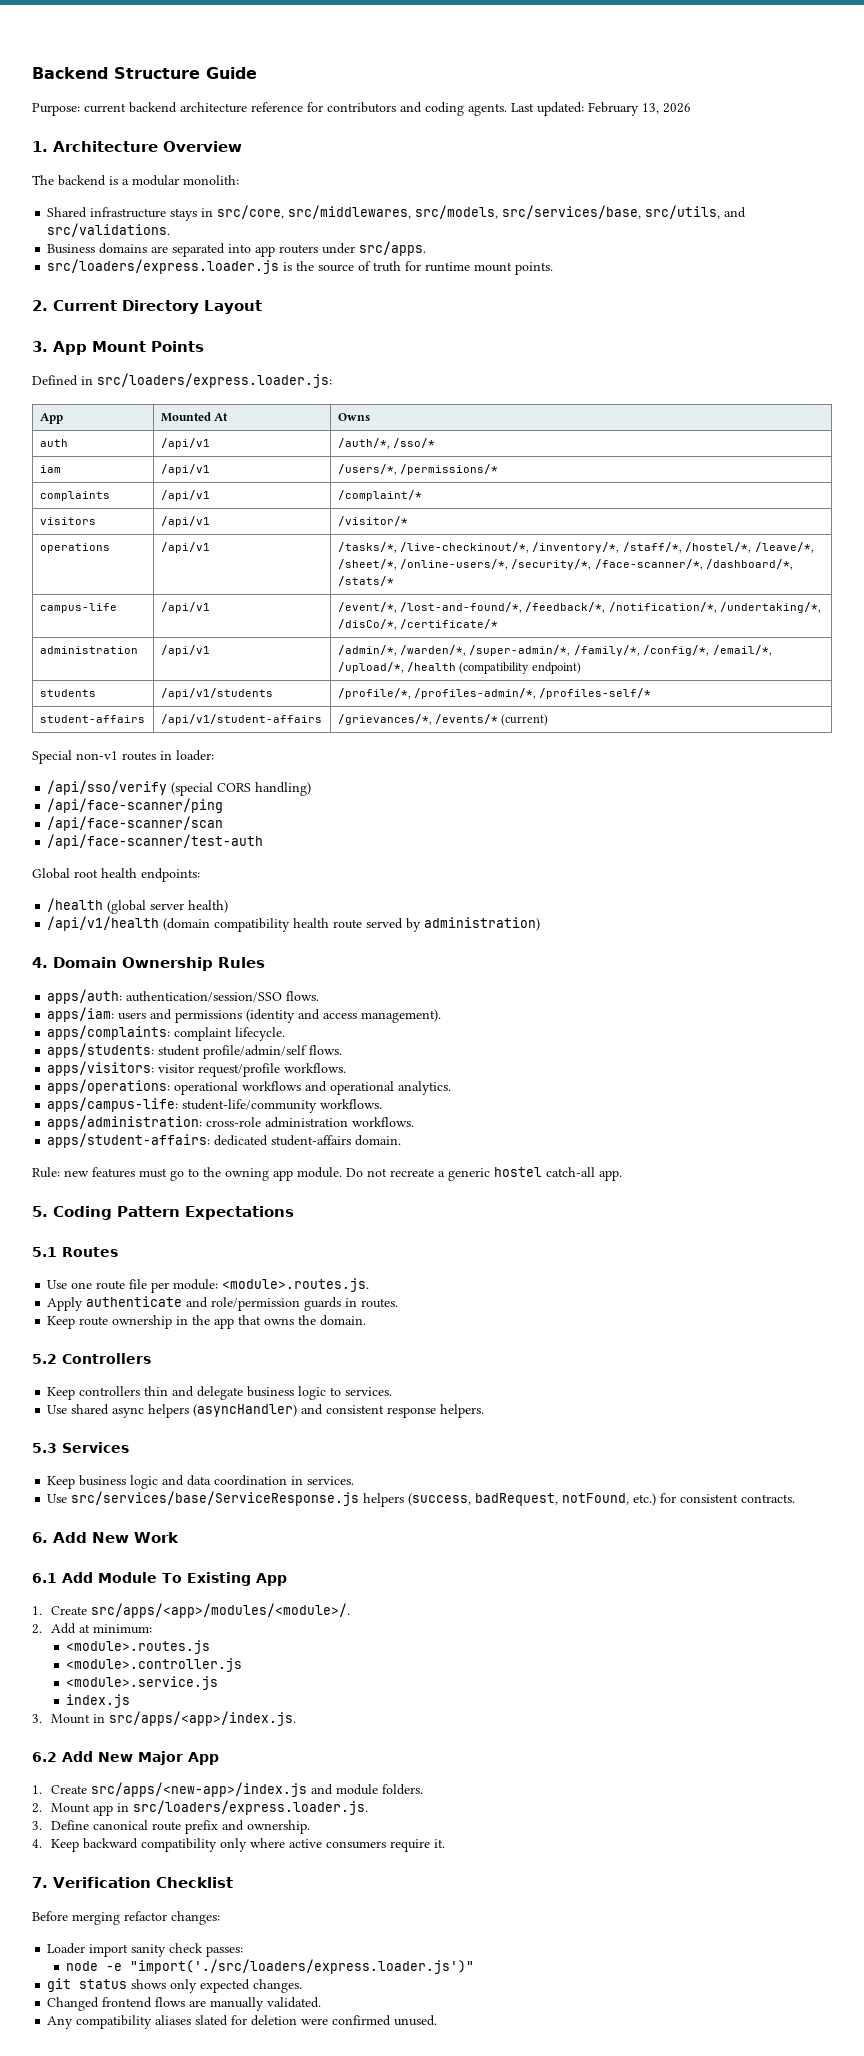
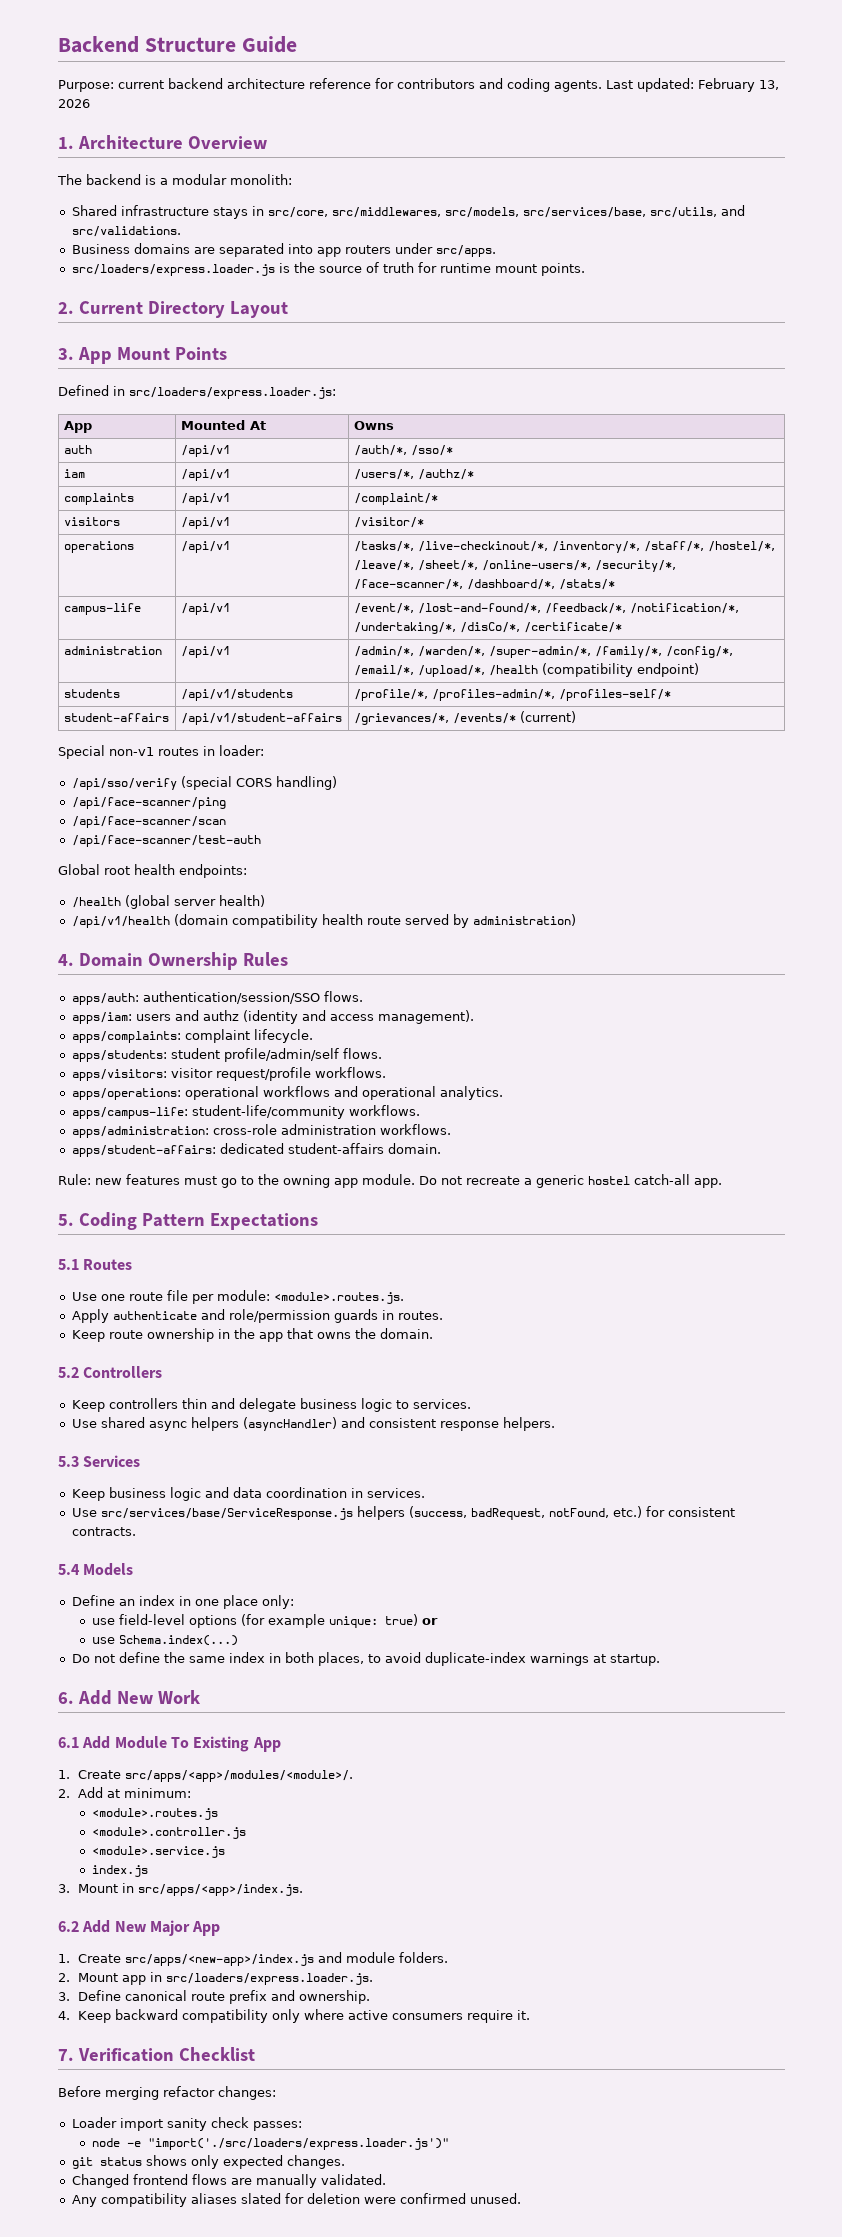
- iam | /api/v1 | /users/*, /permissions/*
+ iam | /api/v1 | /users/*, /authz/*
- apps/iam: users and permissions (identity and access management).
+ apps/iam: users and authz (identity and access management).
+ 5.4 Models
+ Define an index in one place only:
+ use field-level options (for example unique: true) or
+ use Schema.index(...)
+ Do not define the same index in both places, to avoid duplicate-index warnings at startup.

